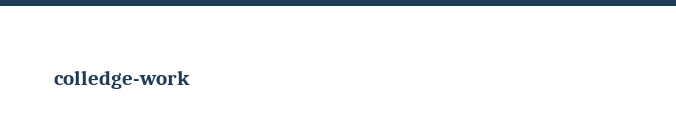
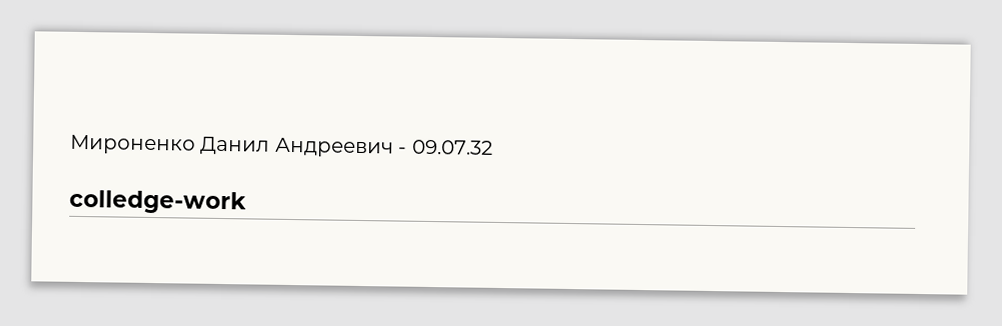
+ Мироненко Данил Андреевич - 09.07.32

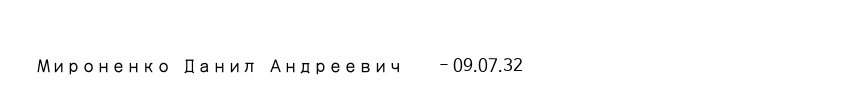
- colledge-work

